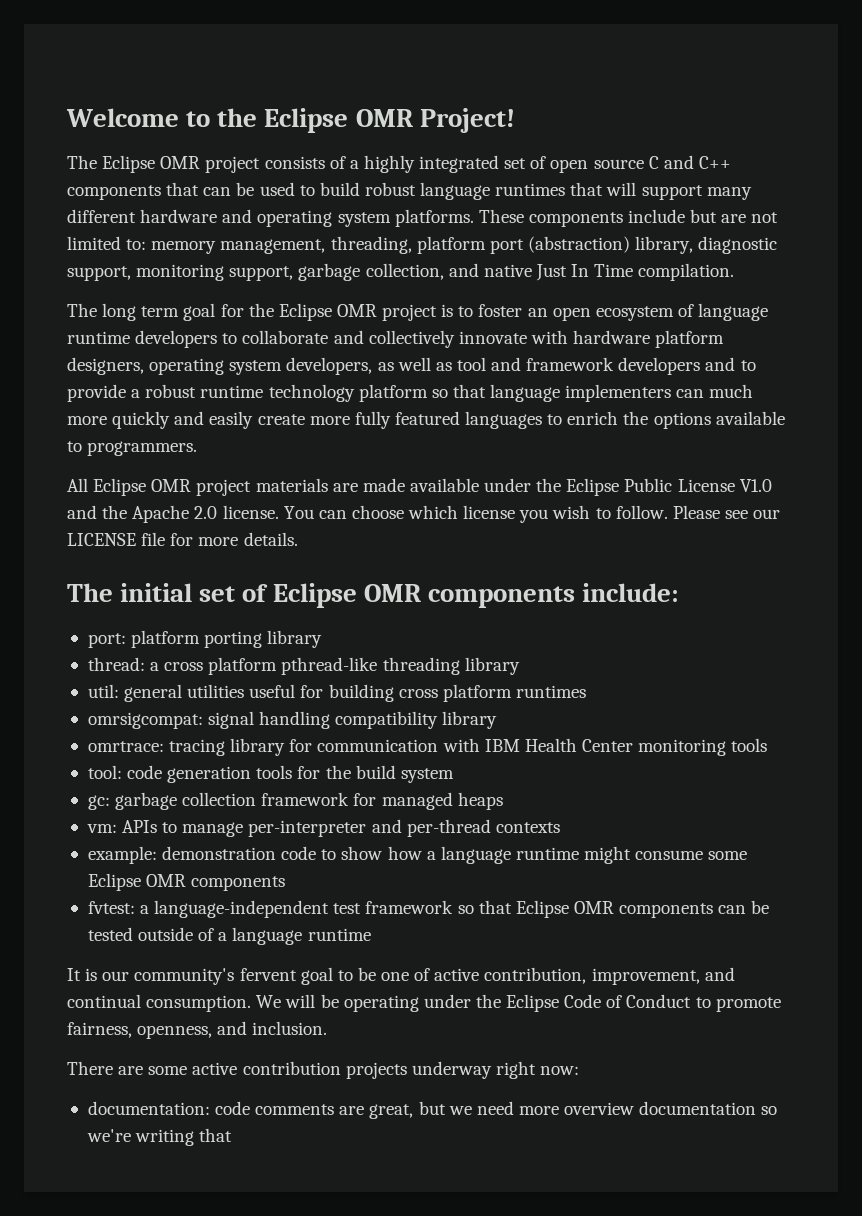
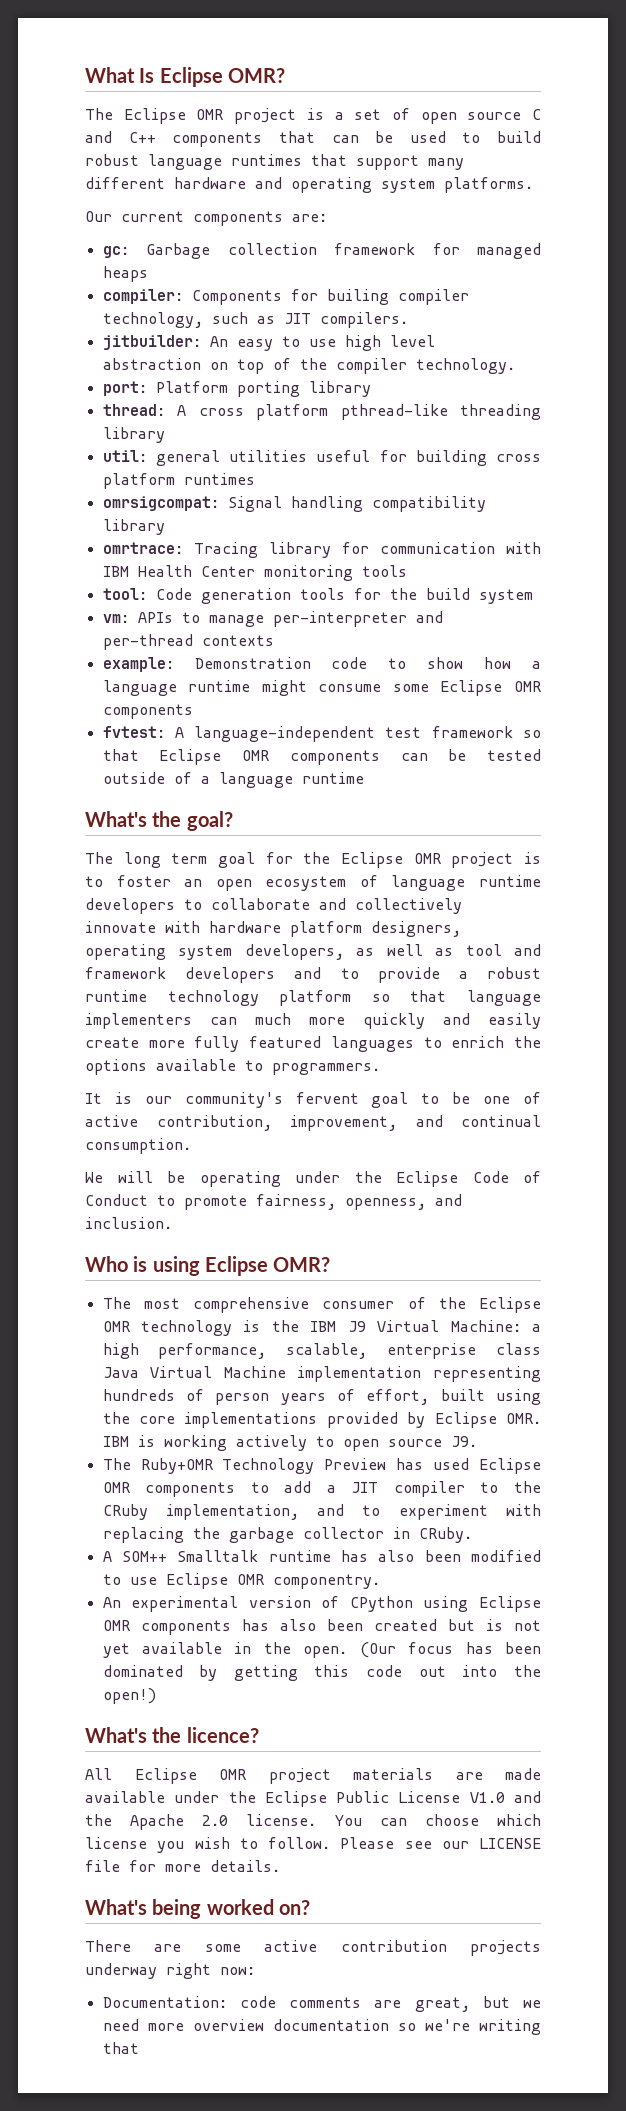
- Welcome to the Eclipse OMR Project!
+ What Is Eclipse OMR?
- The Eclipse OMR project consists of a highly integrated set of open source C and C++ components that can be used to build robust language runtimes that will support many different hardware and operating system platforms. These components include but are not limited to: memory management, threading, platform port (abstraction) library, diagnostic support, monitoring support, garbage collection, and native Just In Time compilation.
+ The Eclipse OMR project is a set of open source C and C++ components that can be used to build robust language runtimes that support many different hardware and operating system platforms.
+ Our current components are:
+ gc: Garbage collection framework for managed heaps
+ compiler: Components for builing compiler technology, such as JIT compilers.
+ jitbuilder: An easy to use high level abstraction on top of the compiler technology.
+ port: Platform porting library
+ thread: A cross platform pthread-like threading library
+ util: general utilities useful for building cross platform runtimes
+ omrsigcompat: Signal handling compatibility library
+ omrtrace: Tracing library for communication with IBM Health Center monitoring tools
+ tool: Code generation tools for the build system
+ vm: APIs to manage per-interpreter and per-thread contexts
+ example: Demonstration code to show how a language runtime might consume some Eclipse OMR components
+ fvtest: A language-independent test framework so that Eclipse OMR components can be tested outside of a language runtime
+ What's the goal?
+ It is our community's fervent goal to be one of active contribution, improvement, and continual consumption.
+ We will be operating under the Eclipse Code of Conduct to promote fairness, openness, and inclusion.
+ Who is using Eclipse OMR?
+ The most comprehensive consumer of the Eclipse OMR technology is the IBM J9 Virtual Machine: a high performance, scalable, enterprise class Java Virtual Machine implementation representing hundreds of person years of effort, built using the core implementations provided by Eclipse OMR. IBM is working actively to open source J9.
+ The Ruby+OMR Technology Preview has used Eclipse OMR components to add a JIT compiler to the CRuby implementation, and to experiment with replacing the garbage collector in CRuby.
+ A SOM++ Smalltalk runtime has also been modified to use Eclipse OMR componentry.
+ An experimental version of CPython using Eclipse OMR components has also been created but is not yet available in the open. (Our focus has been dominated by getting this code out into the open!)
+ What's the licence?
- The initial set of Eclipse OMR components include:
- port: platform porting library
- thread: a cross platform pthread-like threading library
- util: general utilities useful for building cross platform runtimes
- omrsigcompat: signal handling compatibility library
- omrtrace: tracing library for communication with IBM Health Center monitoring tools
- tool: code generation tools for the build system
- gc: garbage collection framework for managed heaps
- vm: APIs to manage per-interpreter and per-thread contexts
- example: demonstration code to show how a language runtime might consume some Eclipse OMR components
- fvtest: a language-independent test framework so that Eclipse OMR components can be tested outside of a language runtime
- It is our community's fervent goal to be one of active contribution, improvement, and continual consumption. We will be operating under the Eclipse Code of Conduct to promote fairness, openness, and inclusion.
+ What's being worked on?
- documentation: code comments are great, but we need more overview documentation so we're writing that
+ Documentation: code comments are great, but we need more overview documentation so we're writing that

